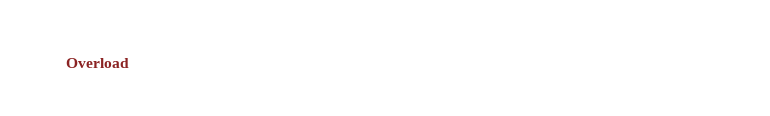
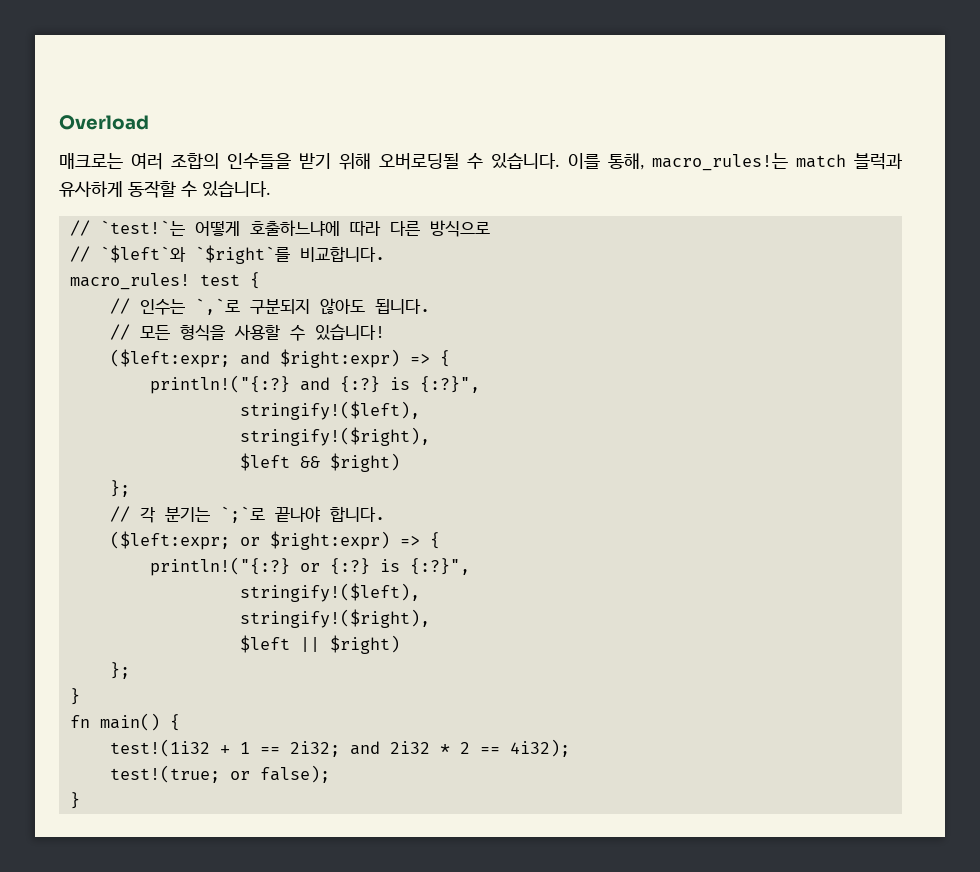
+ 매크로는 여러 조합의 인수들을 받기 위해 오버로딩될 수 있습니다. 이를 통해, macro_rules!는 match 블럭과 유사하게 동작할 수 있습니다.
+ // `test!`는 어떻게 호출하느냐에 따라 다른 방식으로
+ // `$left`와 `$right`를 비교합니다.
+ macro_rules! test {
+ // 인수는 `,`로 구분되지 않아도 됩니다.
+ // 모든 형식을 사용할 수 있습니다!
+ ($left:expr; and $right:expr) => {
+ println!("{:?} and {:?} is {:?}",
+ stringify!($left),
+ stringify!($right),
+ $left && $right)
+ };
+ // 각 분기는 `;`로 끝나야 합니다.
+ ($left:expr; or $right:expr) => {
+ println!("{:?} or {:?} is {:?}",
+ stringify!($left),
+ stringify!($right),
+ $left || $right)
+ };
+ }
+ fn main() {
+ test!(1i32 + 1 == 2i32; and 2i32 * 2 == 4i32);
+ test!(true; or false);
+ }

